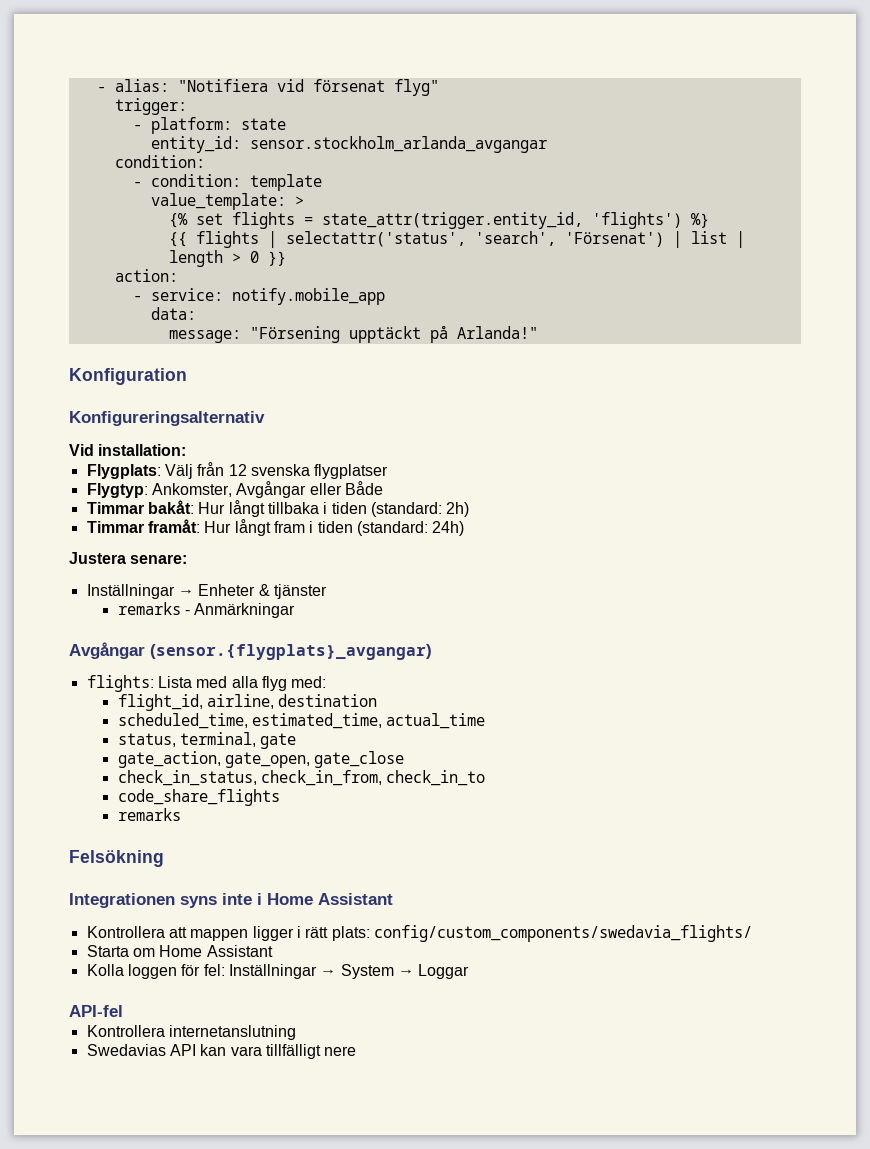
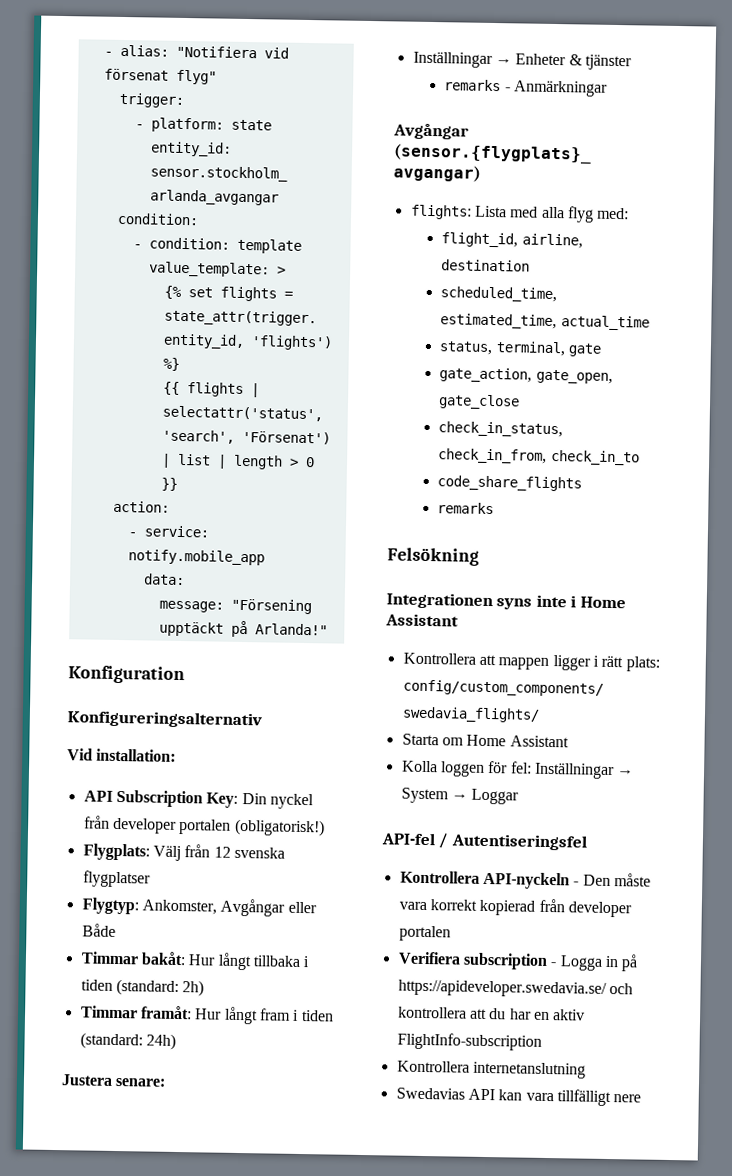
+ API Subscription Key: Din nyckel från developer portalen (obligatorisk!)
- API-fel
+ API-fel / Autentiseringsfel
+ Kontrollera API-nyckeln - Den måste vara korrekt kopierad från developer portalen
+ Verifiera subscription - Logga in på https://apideveloper.swedavia.se/ och kontrollera att du har en aktiv FlightInfo-subscription

